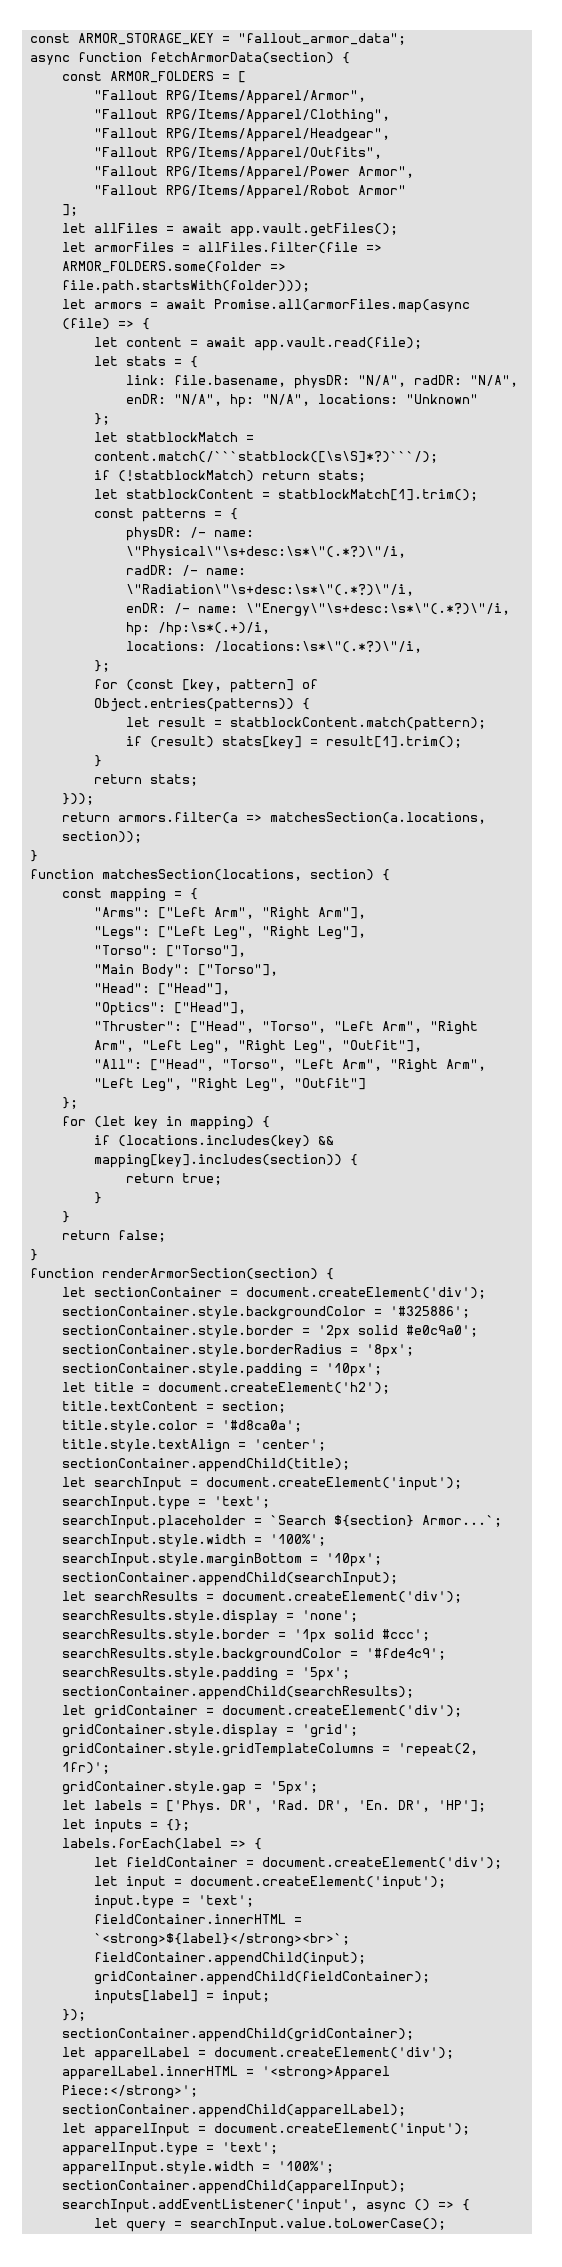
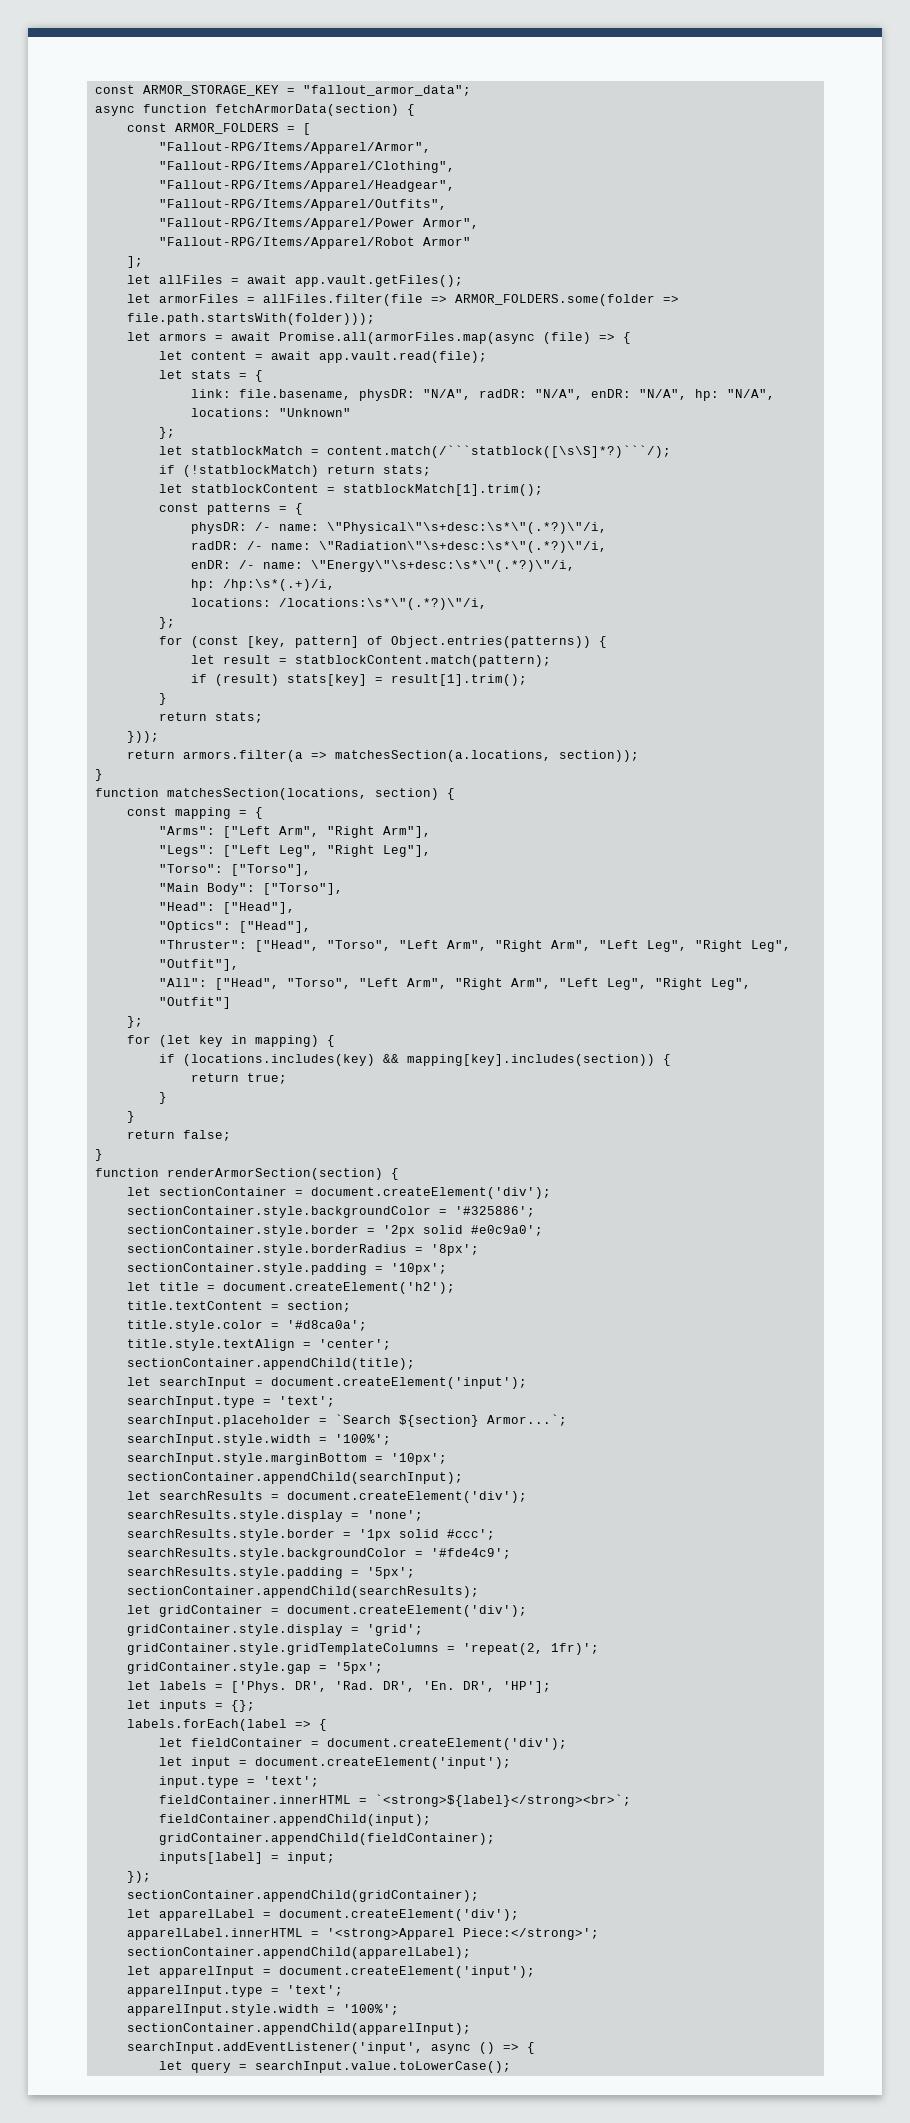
- "Fallout RPG/Items/Apparel/Armor",
- "Fallout RPG/Items/Apparel/Clothing",
- "Fallout RPG/Items/Apparel/Headgear",
- "Fallout RPG/Items/Apparel/Outfits",
- "Fallout RPG/Items/Apparel/Power Armor",
+ "Fallout-RPG/Items/Apparel/Armor",
+ "Fallout-RPG/Items/Apparel/Clothing",
+ "Fallout-RPG/Items/Apparel/Headgear",
+ "Fallout-RPG/Items/Apparel/Outfits",
+ "Fallout-RPG/Items/Apparel/Power Armor",
- "Fallout RPG/Items/Apparel/Robot Armor"
+ "Fallout-RPG/Items/Apparel/Robot Armor"

